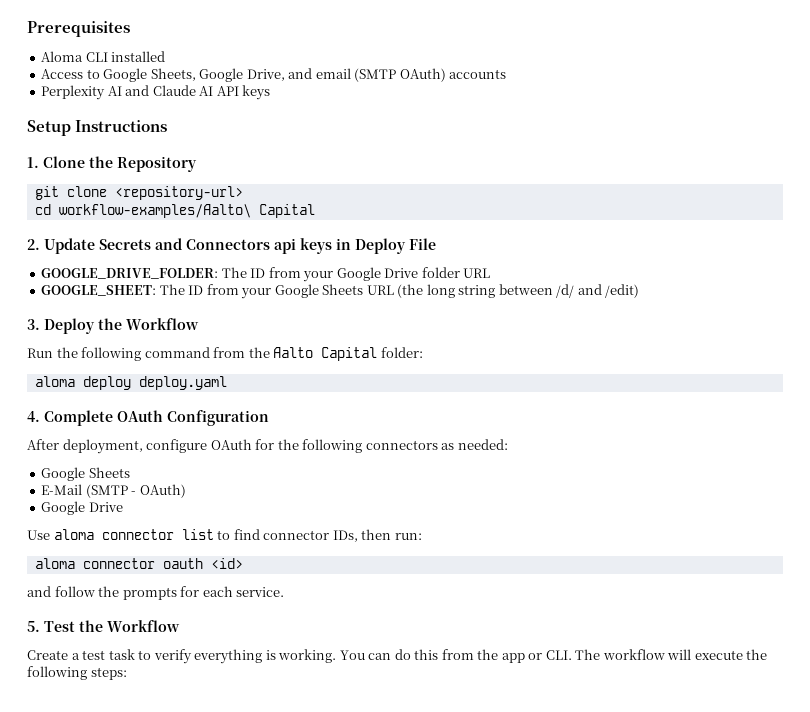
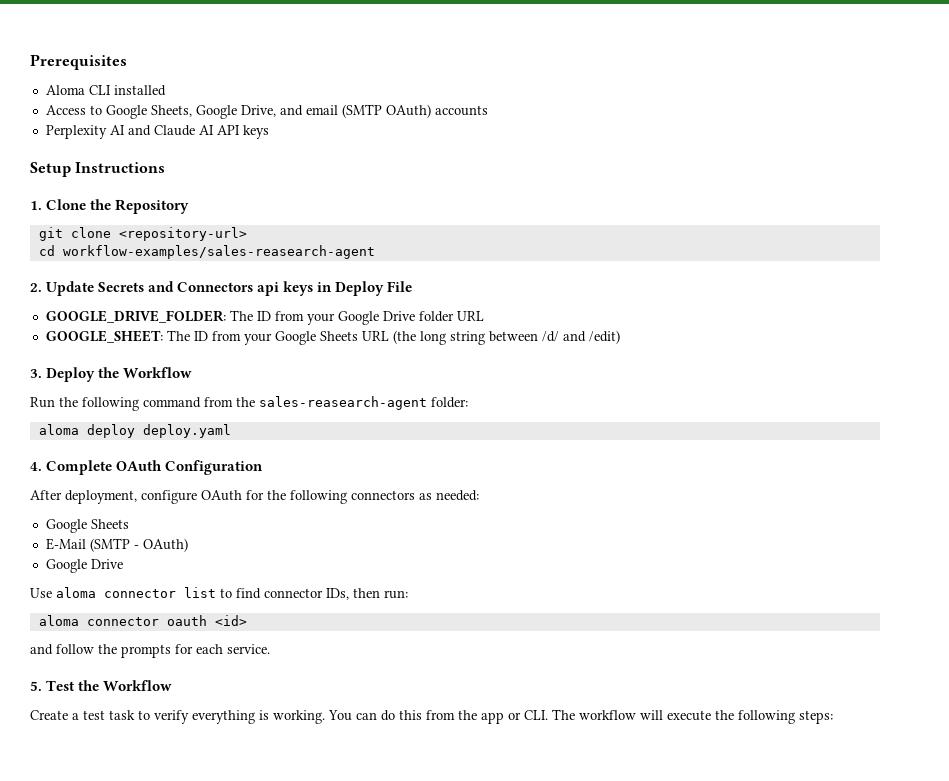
- cd workflow-examples/Aalto\ Capital
+ cd workflow-examples/sales-reasearch-agent
- Run the following command from the Aalto Capital folder:
+ Run the following command from the sales-reasearch-agent folder:

